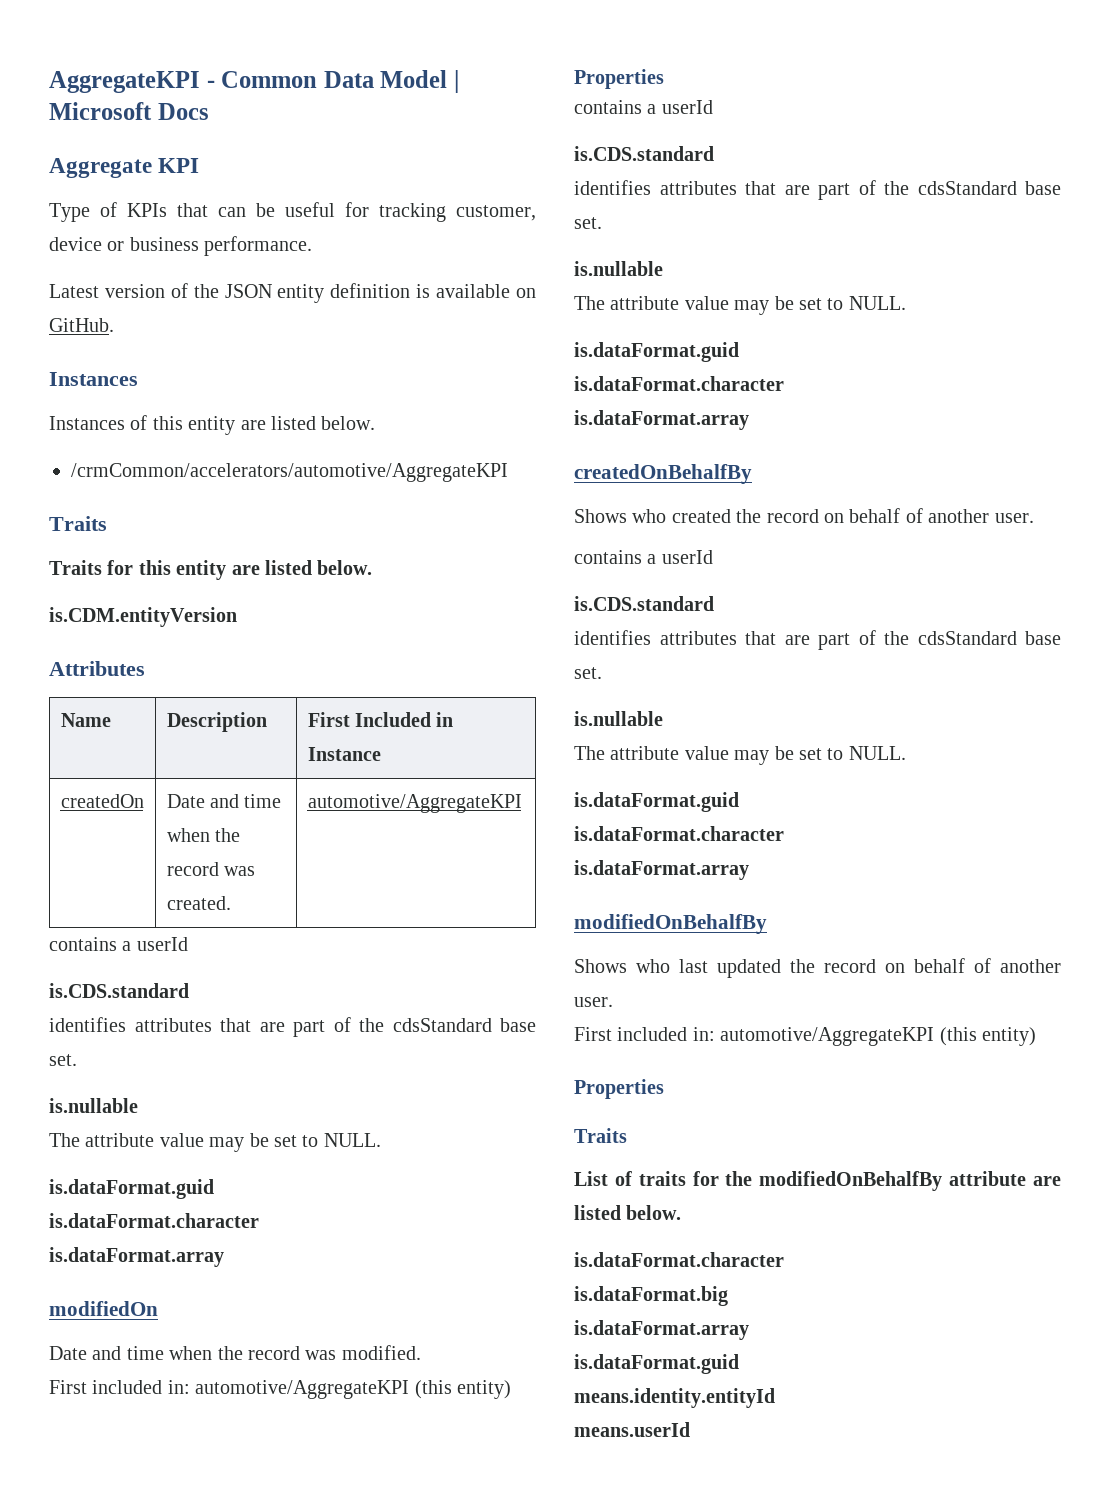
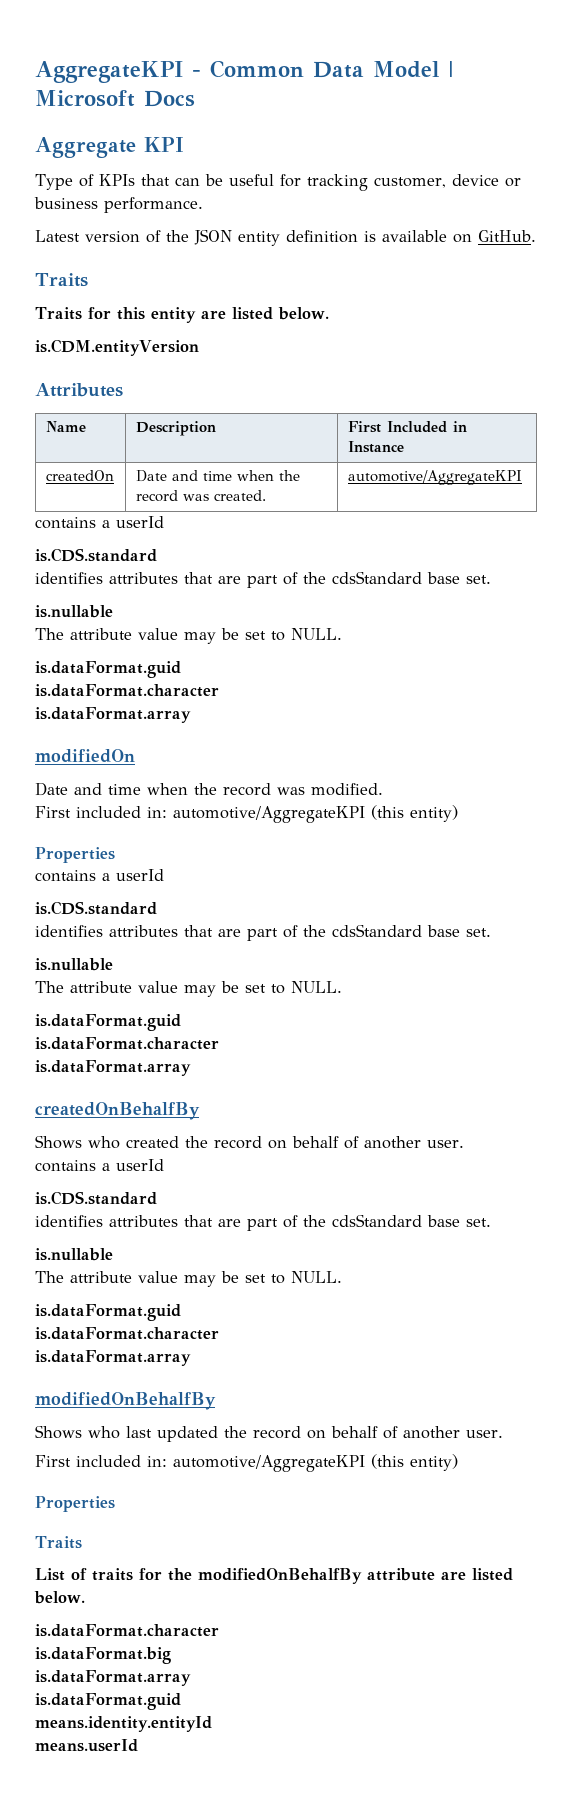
  Latest version of the JSON entity definition is available on GitHub.
- Instances
- Instances of this entity are listed below.
- /crmCommon/accelerators/automotive/AggregateKPI

